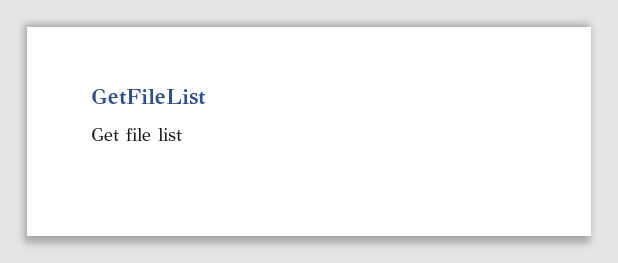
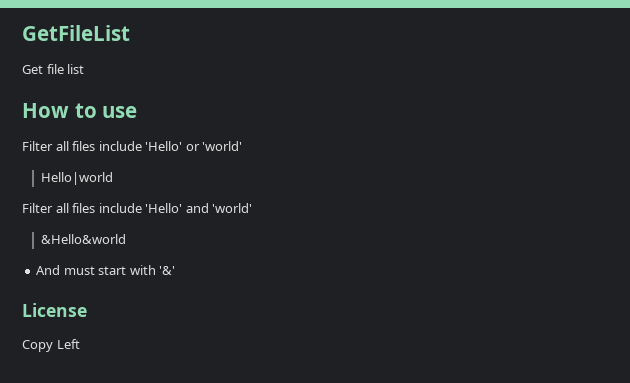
+ How to use
+ Filter all files include 'Hello' or 'world'
+ Hello|world
+ Filter all files include 'Hello' and 'world'
+ &Hello&world
+ And must start with '&'
+ License
+ Copy Left

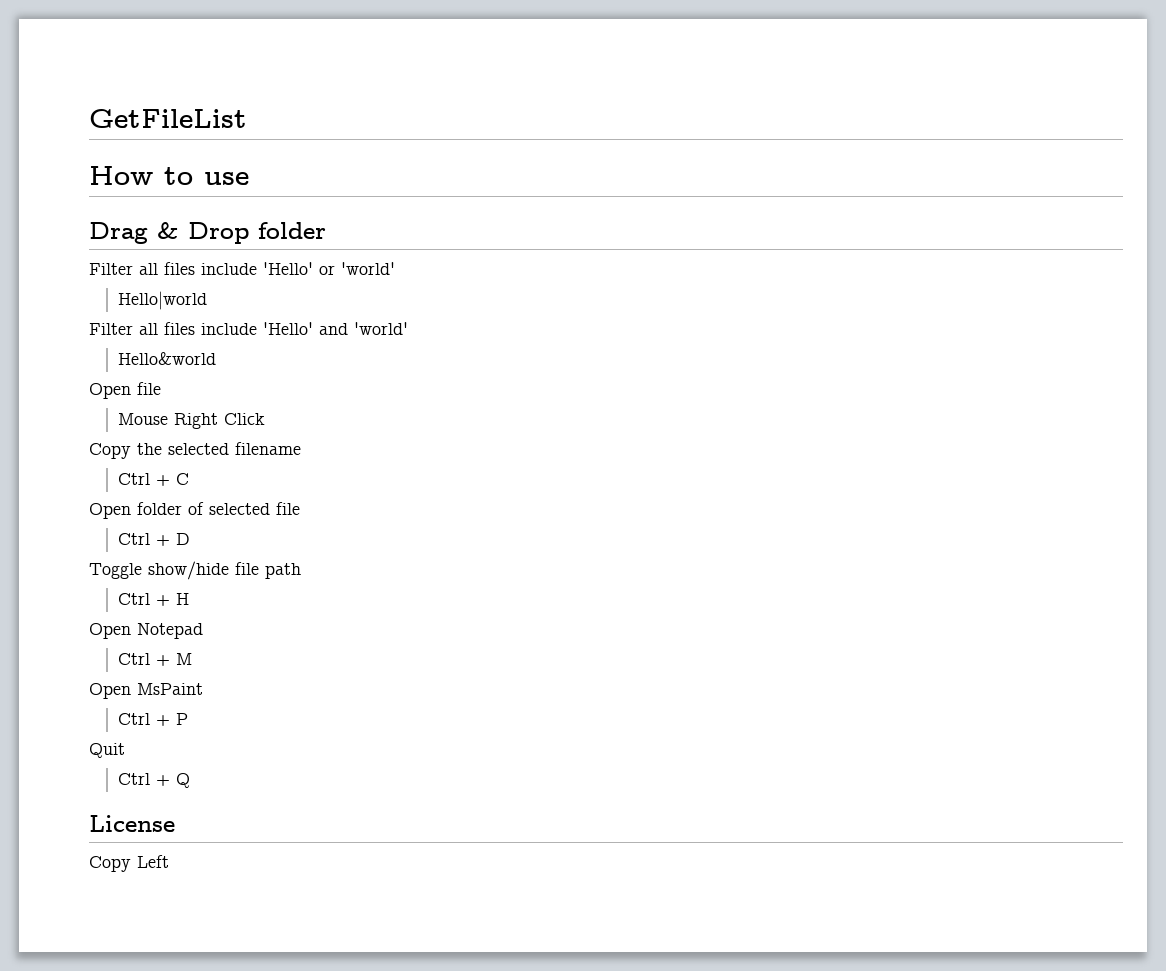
- Get file list
+ Drag & Drop folder
- &Hello&world
- And must start with '&'
+ Hello&world
+ Open file
+ Mouse Right Click
+ Copy the selected filename
+ Ctrl + C
+ Open folder of selected file
+ Ctrl + D
+ Toggle show/hide file path
+ Ctrl + H
+ Open Notepad
+ Ctrl + M
+ Open MsPaint
+ Ctrl + P
+ Quit
+ Ctrl + Q

